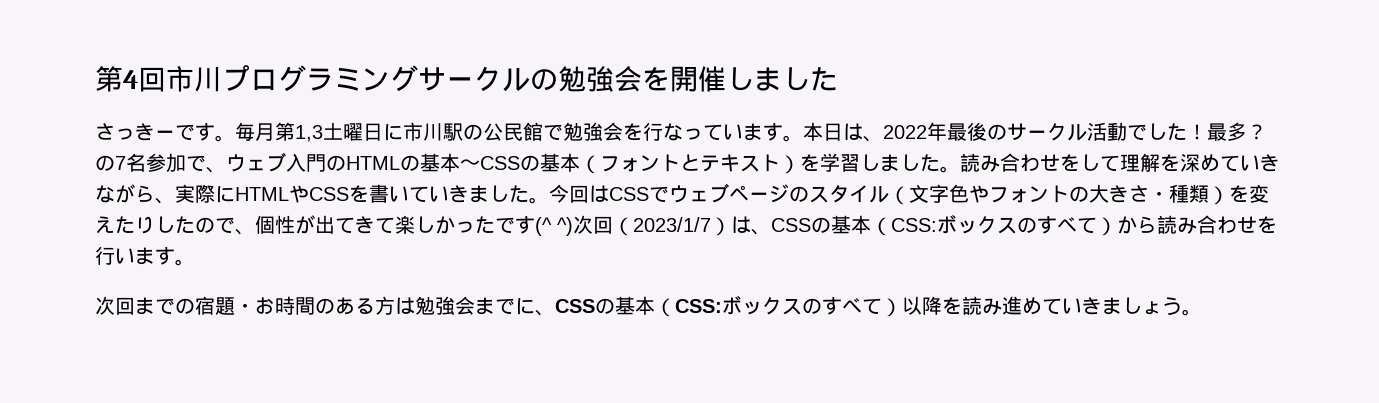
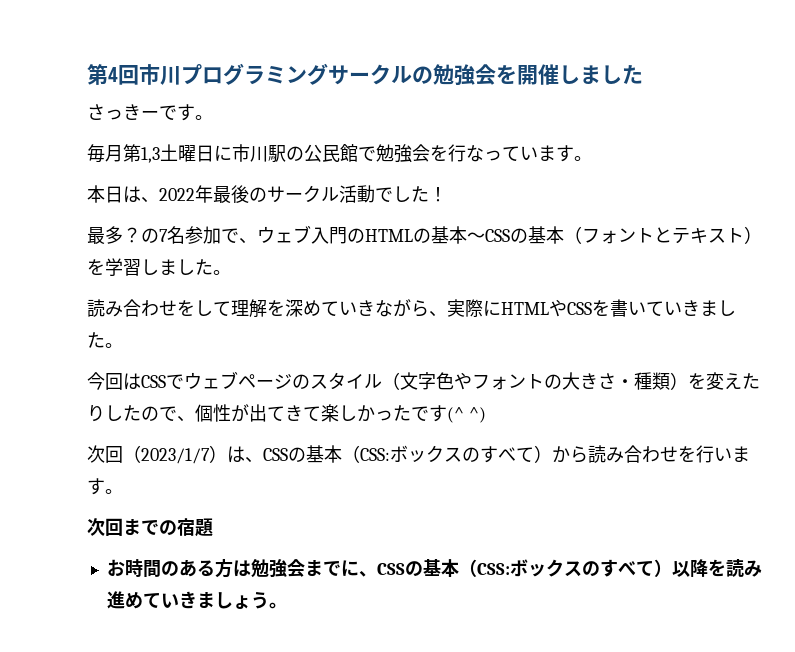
- さっきーです。毎月第1,3土曜日に市川駅の公民館で勉強会を行なっています。本日は、2022年最後のサークル活動でした！最多？
+ さっきーです。
+ 毎月第1,3土曜日に市川駅の公民館で勉強会を行なっています。
+ 本日は、2022年最後のサークル活動でした！
+ 最多？
- の7名参加で、ウェブ入門のHTMLの基本〜CSSの基本（フォントとテキスト）を学習しました。読み合わせをして理解を深めていきながら、実際にHTMLやCSSを書いていきました。今回はCSSでウェブページのスタイル（文字色やフォントの大きさ・種類）を変えたりしたので、個性が出てきて楽しかったです(^ ^)次回（2023/1/7）は、CSSの基本（CSS:
+ の7名参加で、ウェブ入門のHTMLの基本〜CSSの基本（フォントとテキスト）を学習しました。
+ 読み合わせをして理解を深めていきながら、実際にHTMLやCSSを書いていきました。
+ 今回はCSSでウェブページのスタイル（文字色やフォントの大きさ・種類）を変えたりしたので、個性が出てきて楽しかったです(^ ^)
+ 次回（2023/1/7）は、CSSの基本（CSS:
- 次回までの宿題・お時間のある方は勉強会までに、CSSの基本（CSS:ボックスのすべて）以降を読み進めていきましょう。
+ 次回までの宿題
+ お時間のある方は勉強会までに、CSSの基本（CSS:ボックスのすべて）以降を読み進めていきましょう。

